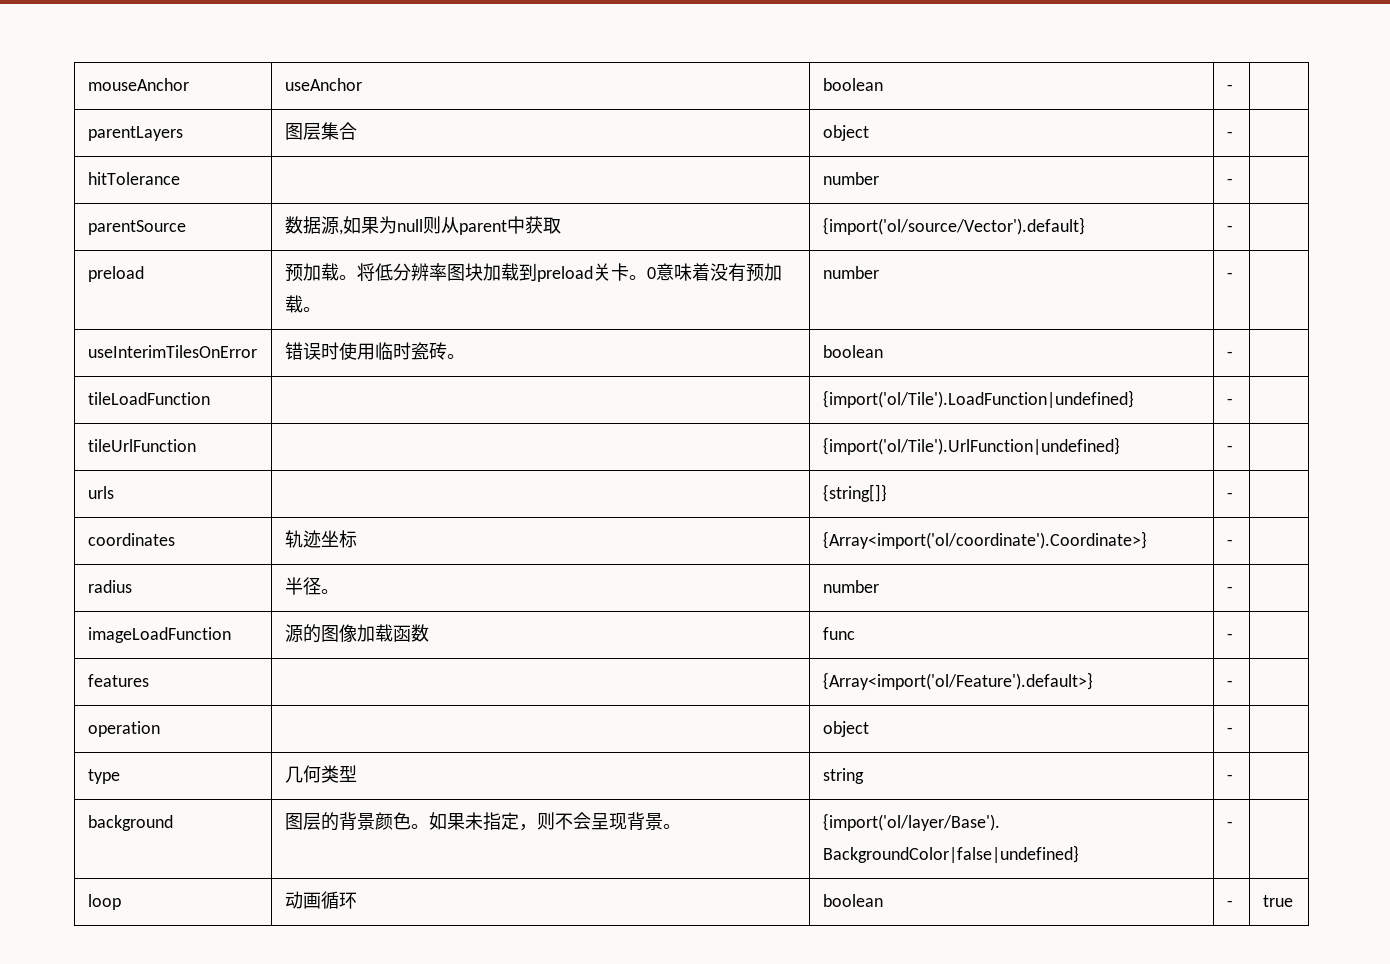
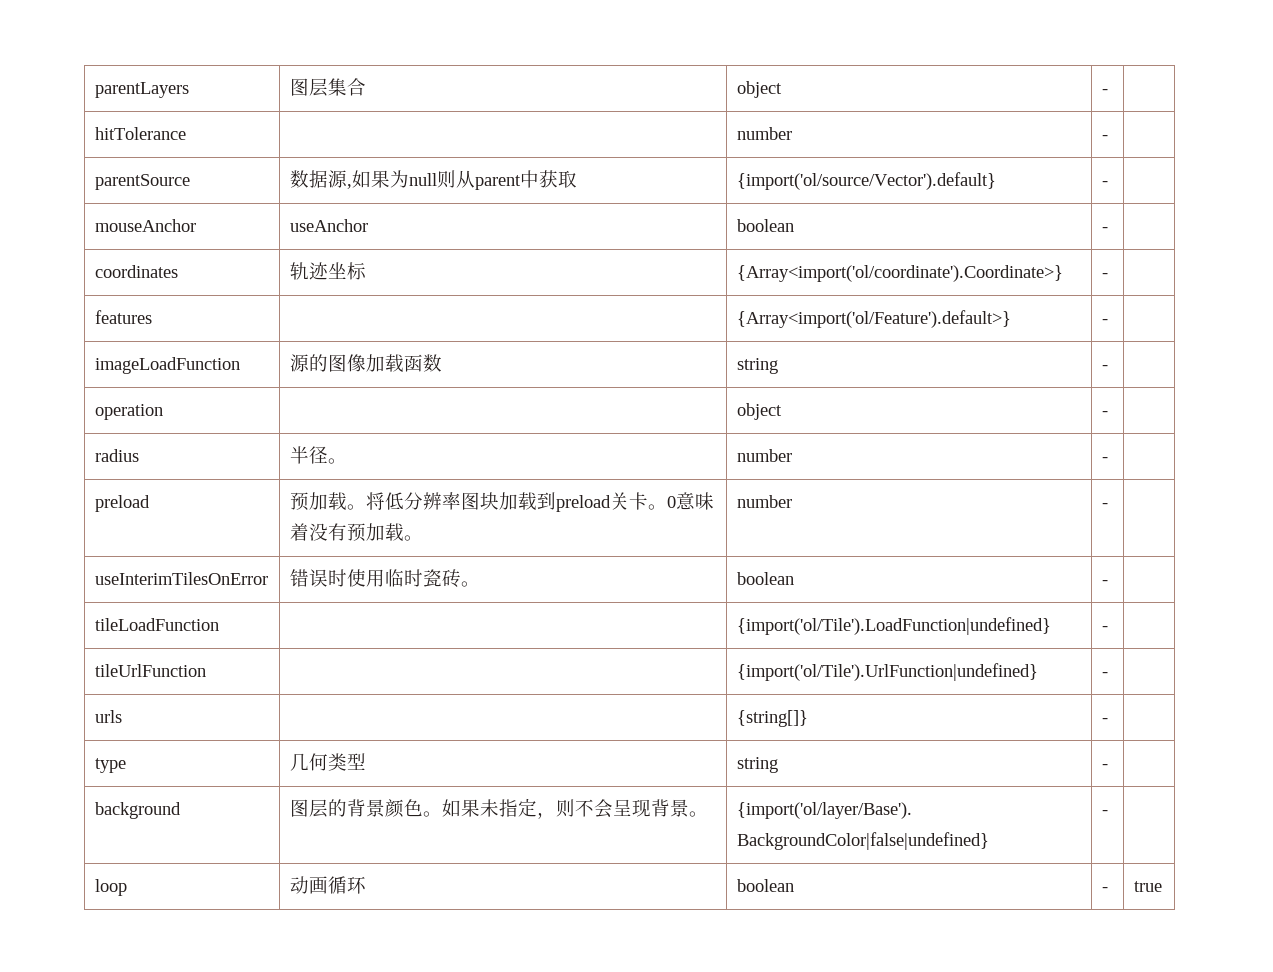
- mouseAnchor | useAnchor | boolean | - |
+ mouseAnchor | useAnchor | boolean | - |
+ coordinates | 轨迹坐标 | {Array<import('ol/coordinate').Coordinate>} | - |
+ features | | {Array<import('ol/Feature').default>} | - |
+ imageLoadFunction | 源的图像加载函数 | string | - |
+ operation | | object | - |
+ radius | 半径。 | number | - |
- coordinates | 轨迹坐标 | {Array<import('ol/coordinate').Coordinate>} | - |
- radius | 半径。 | number | - |
- imageLoadFunction | 源的图像加载函数 | func | - |
- features | | {Array<import('ol/Feature').default>} | - |
- operation | | object | - |

